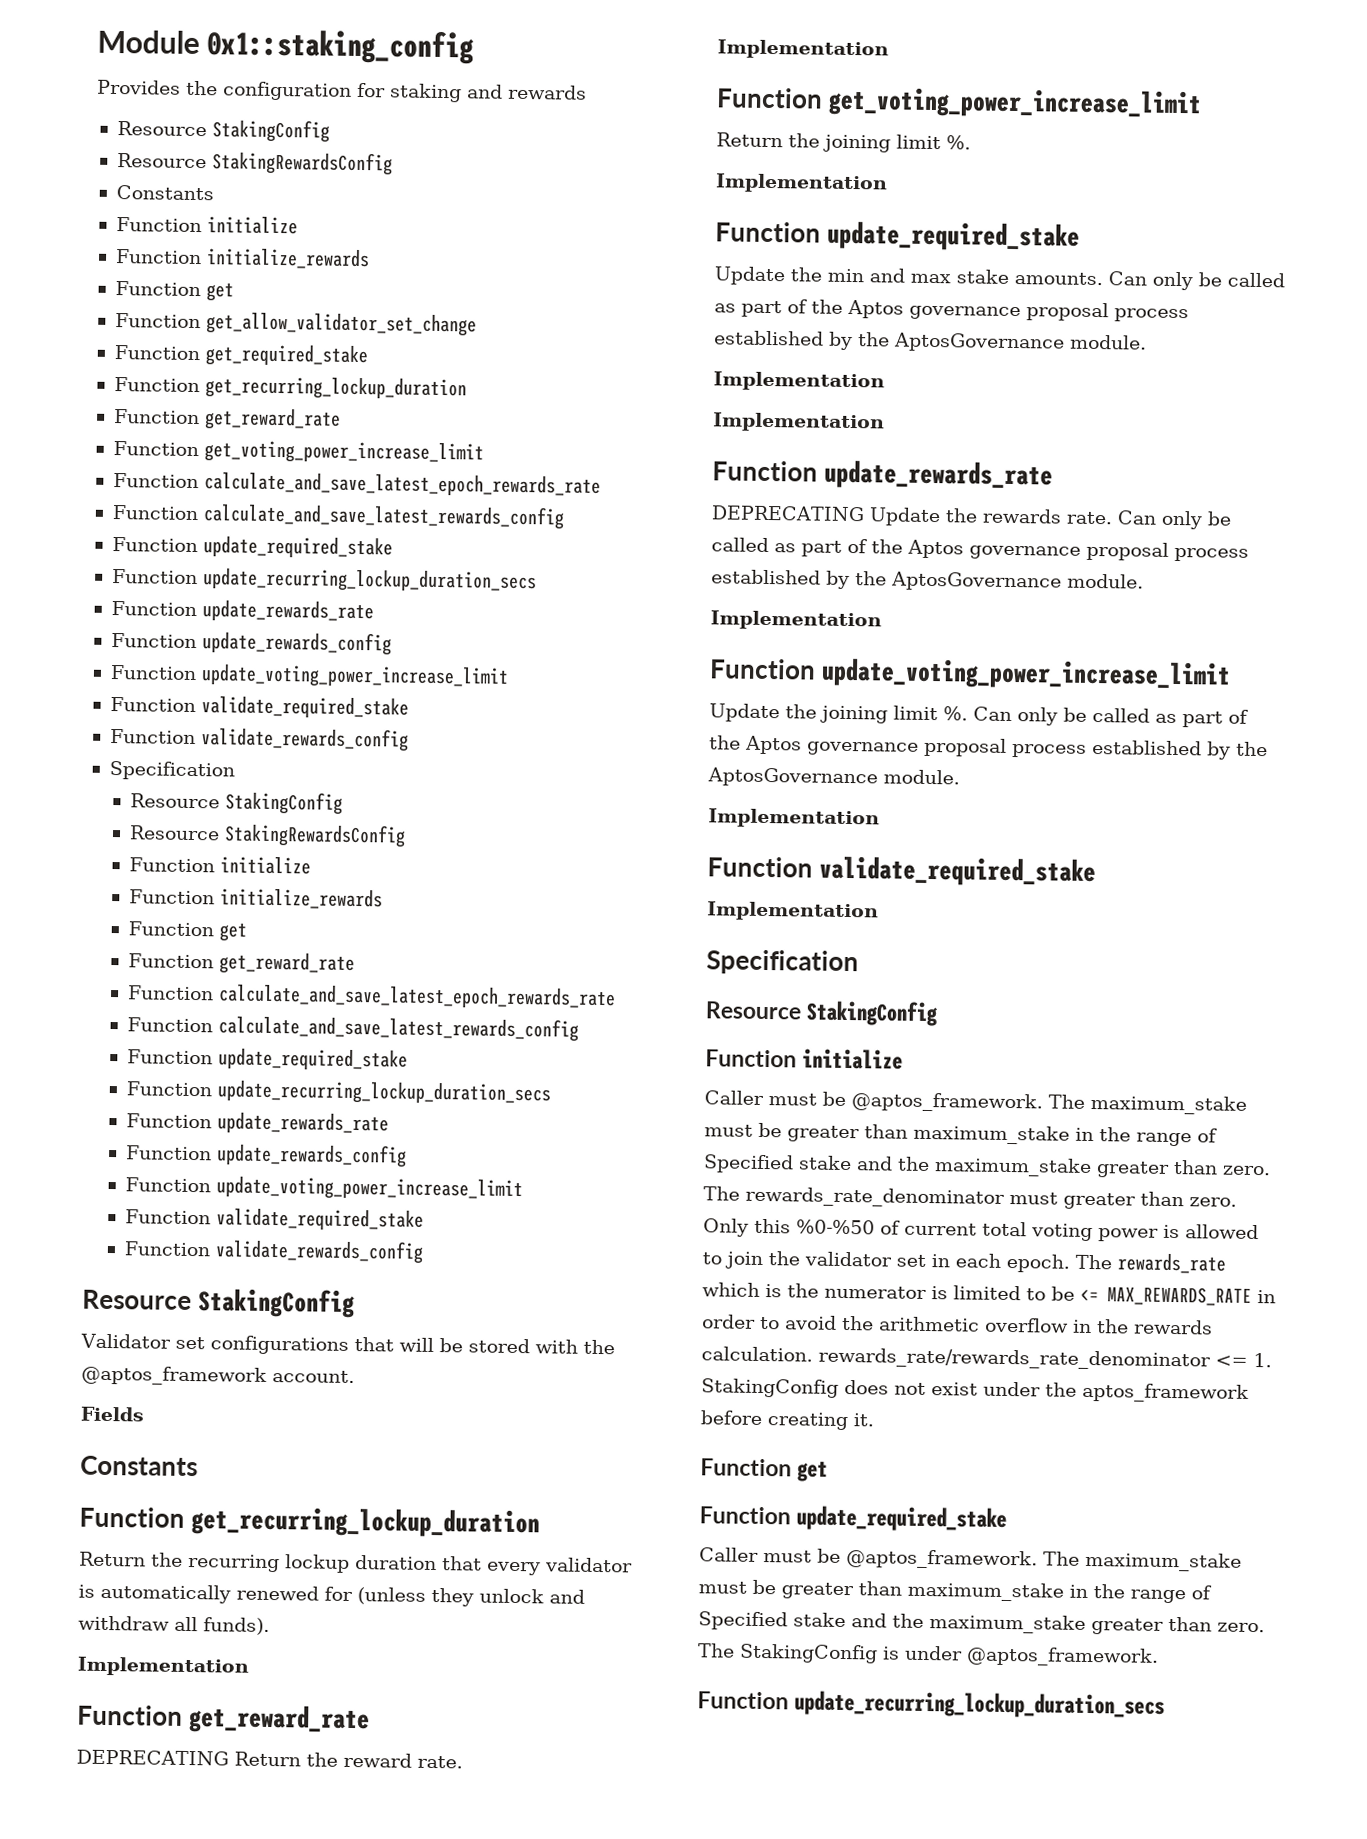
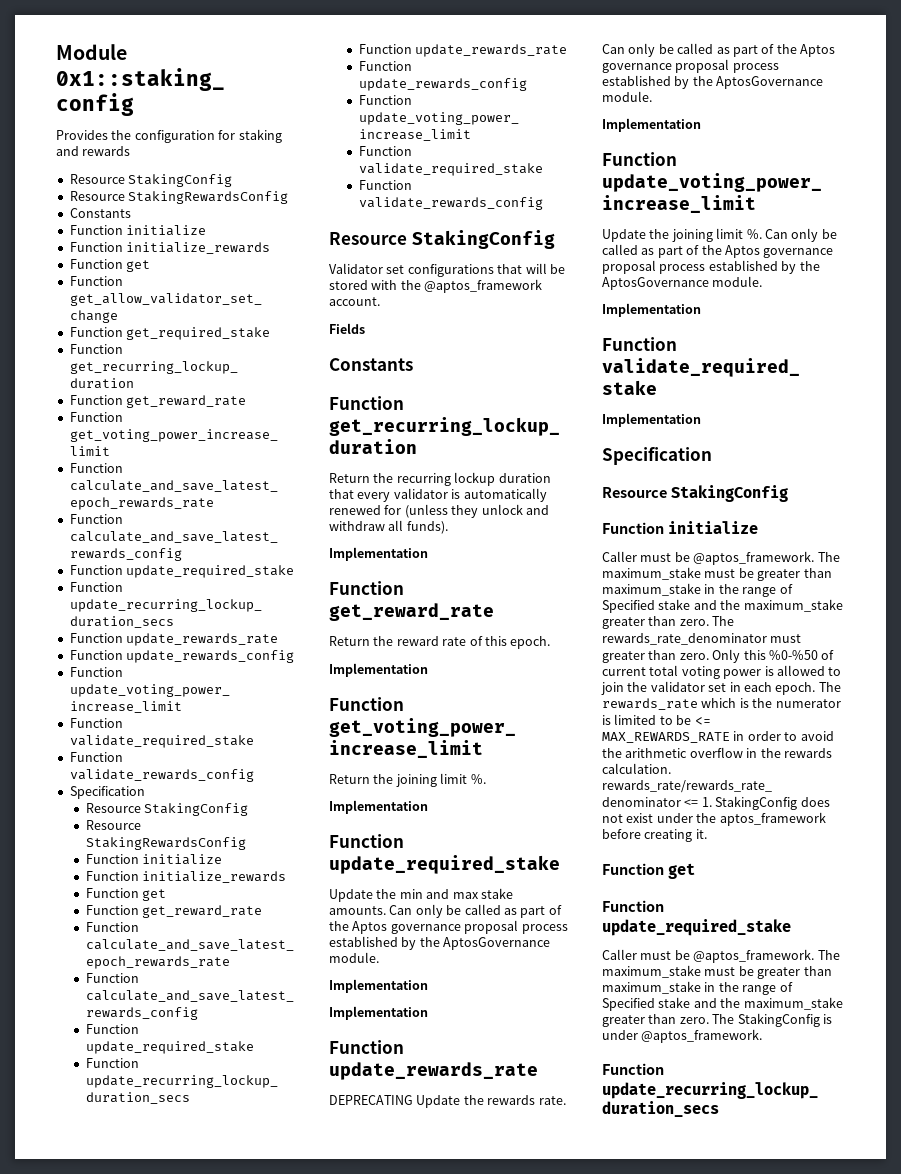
- DEPRECATING Return the reward rate.
+ Return the reward rate of this epoch.

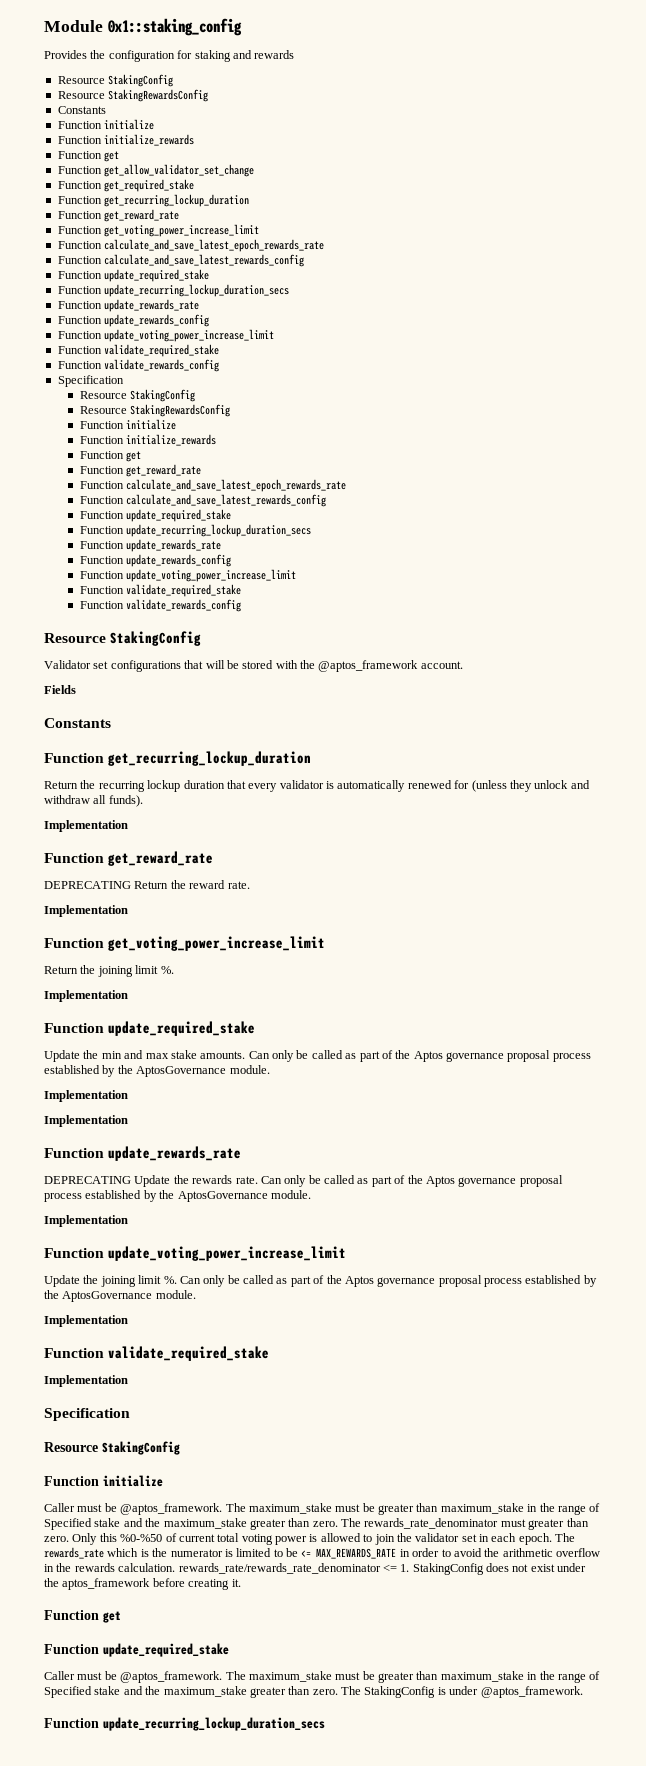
- Return the reward rate of this epoch.
+ DEPRECATING Return the reward rate.

